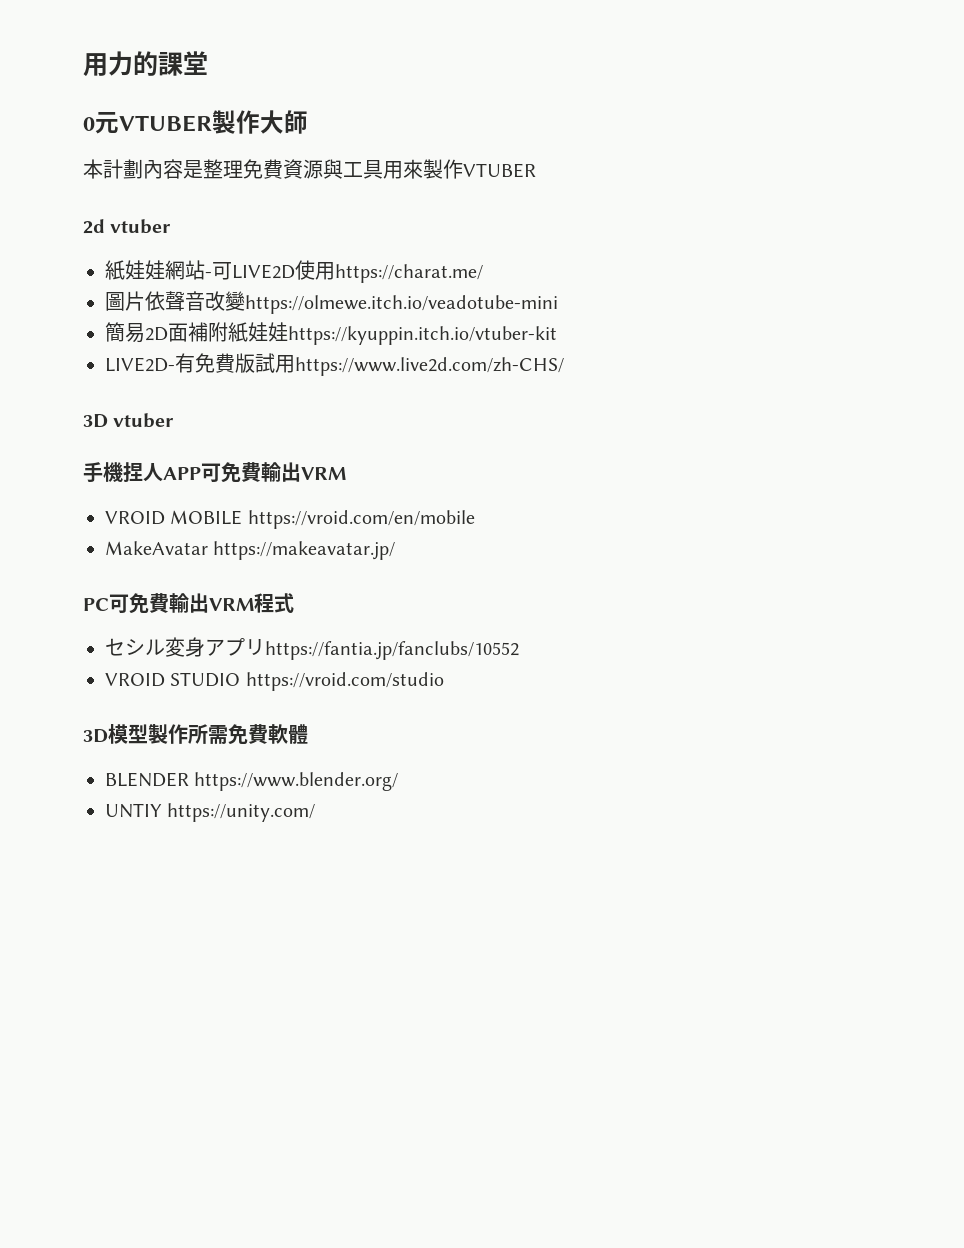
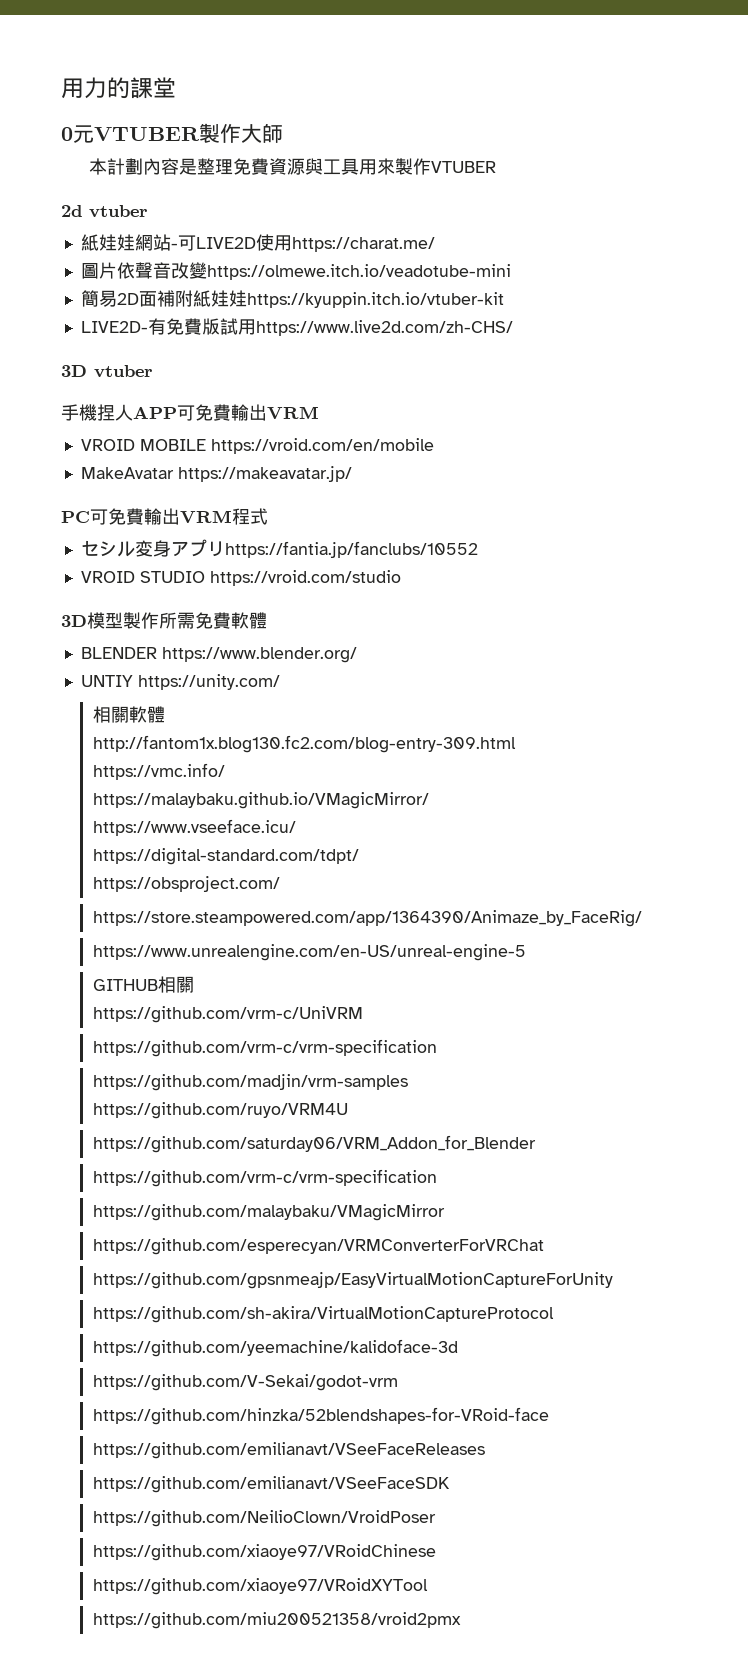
+ 相關軟體
+ http://fantom1x.blog130.fc2.com/blog-entry-309.html
+ https://vmc.info/
+ https://malaybaku.github.io/VMagicMirror/
+ https://www.vseeface.icu/
+ https://digital-standard.com/tdpt/
+ https://obsproject.com/
+ https://store.steampowered.com/app/1364390/Animaze_by_FaceRig/
+ https://www.unrealengine.com/en-US/unreal-engine-5
+ GITHUB相關
+ https://github.com/vrm-c/UniVRM
+ https://github.com/vrm-c/vrm-specification
+ https://github.com/madjin/vrm-samples
+ https://github.com/ruyo/VRM4U
+ https://github.com/saturday06/VRM_Addon_for_Blender
+ https://github.com/vrm-c/vrm-specification
+ https://github.com/malaybaku/VMagicMirror
+ https://github.com/esperecyan/VRMConverterForVRChat
+ https://github.com/gpsnmeajp/EasyVirtualMotionCaptureForUnity
+ https://github.com/sh-akira/VirtualMotionCaptureProtocol
+ https://github.com/yeemachine/kalidoface-3d
+ https://github.com/V-Sekai/godot-vrm
+ https://github.com/hinzka/52blendshapes-for-VRoid-face
+ https://github.com/emilianavt/VSeeFaceReleases
+ https://github.com/emilianavt/VSeeFaceSDK
+ https://github.com/NeilioClown/VroidPoser
+ https://github.com/xiaoye97/VRoidChinese
+ https://github.com/xiaoye97/VRoidXYTool
+ https://github.com/miu200521358/vroid2pmx

